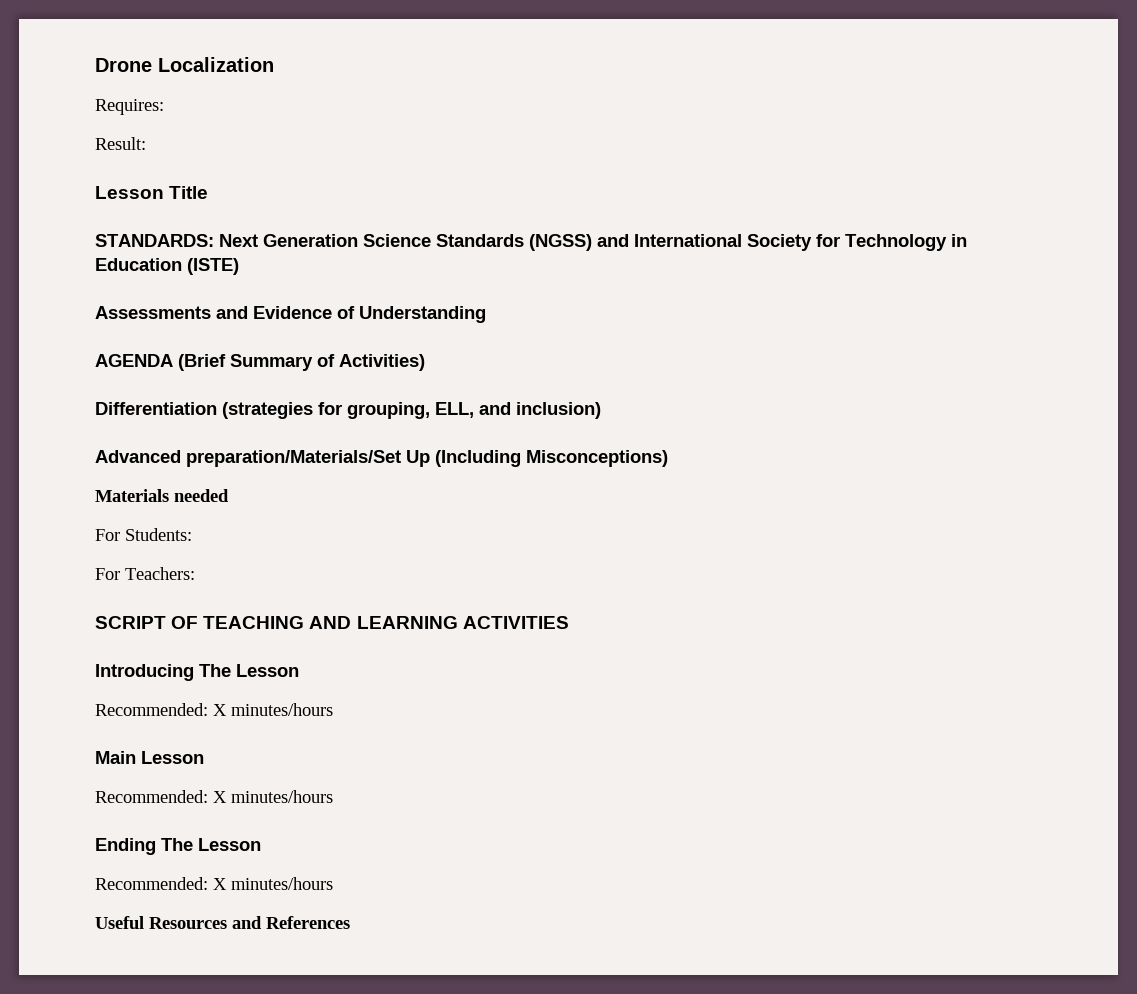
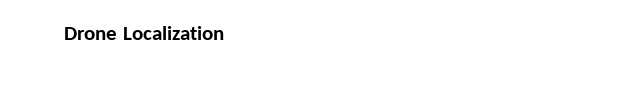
- Requires:
- Result:
- Lesson Title
- STANDARDS: Next Generation Science Standards (NGSS) and International Society for Technology in Education (ISTE)
- Assessments and Evidence of Understanding
- AGENDA (Brief Summary of Activities)
- Differentiation (strategies for grouping, ELL, and inclusion)
- Advanced preparation/Materials/Set Up (Including Misconceptions)
- Materials needed
- For Students:
- For Teachers:
- SCRIPT OF TEACHING AND LEARNING ACTIVITIES
- Introducing The Lesson
- Recommended: X minutes/hours
- Main Lesson
- Recommended: X minutes/hours
- Ending The Lesson
- Recommended: X minutes/hours
- Useful Resources and References

